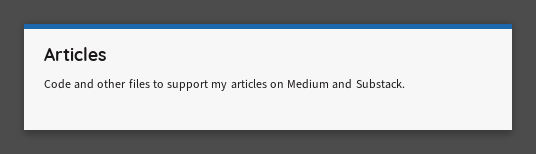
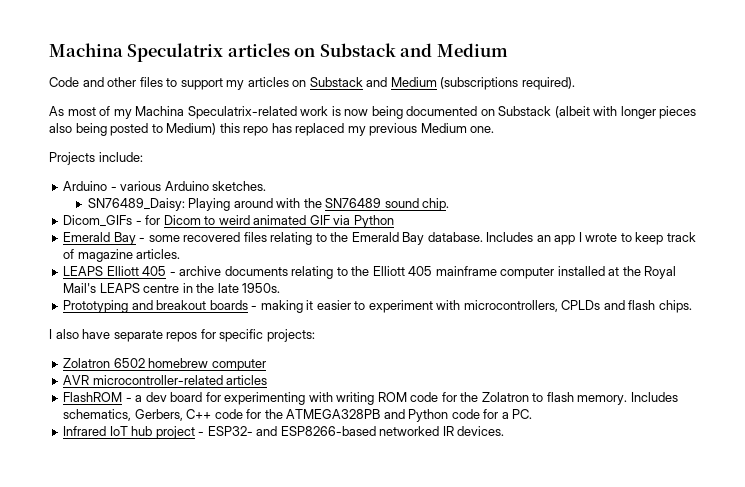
- Articles
+ Machina Speculatrix articles on Substack and Medium
- Code and other files to support my articles on Medium and Substack.
+ Code and other files to support my articles on Substack and Medium (subscriptions required).
+ As most of my Machina Speculatrix-related work is now being documented on Substack (albeit with longer pieces also being posted to Medium) this repo has replaced my previous Medium one.
+ Projects include:
+ Arduino - various Arduino sketches.
+ SN76489_Daisy: Playing around with the SN76489 sound chip.
+ Dicom_GIFs - for Dicom to weird animated GIF via Python
+ Emerald Bay - some recovered files relating to the Emerald Bay database. Includes an app I wrote to keep track of magazine articles.
+ LEAPS Elliott 405 - archive documents relating to the Elliott 405 mainframe computer installed at the Royal Mail's LEAPS centre in the late 1950s.
+ Prototyping and breakout boards - making it easier to experiment with microcontrollers, CPLDs and flash chips.
+ I also have separate repos for specific projects:
+ Zolatron 6502 homebrew computer
+ AVR microcontroller-related articles
+ FlashROM - a dev board for experimenting with writing ROM code for the Zolatron to flash memory. Includes schematics, Gerbers, C++ code for the ATMEGA328PB and Python code for a PC.
+ Infrared IoT hub project - ESP32- and ESP8266-based networked IR devices.

